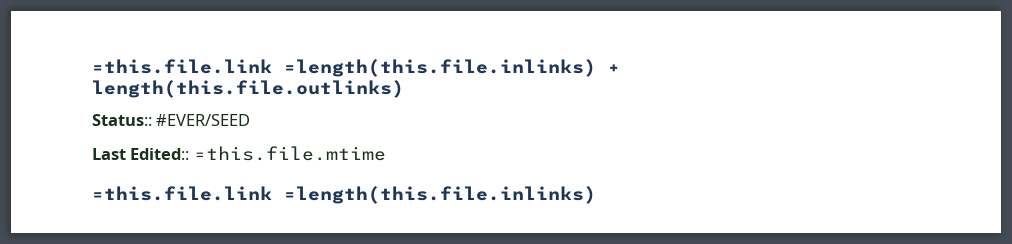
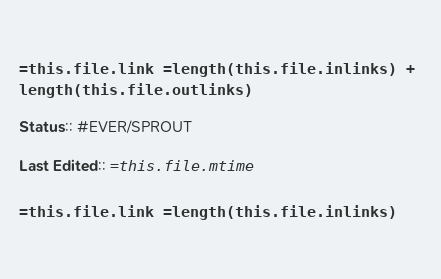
- Status:: #EVER/SEED
+ Status:: #EVER/SPROUT

